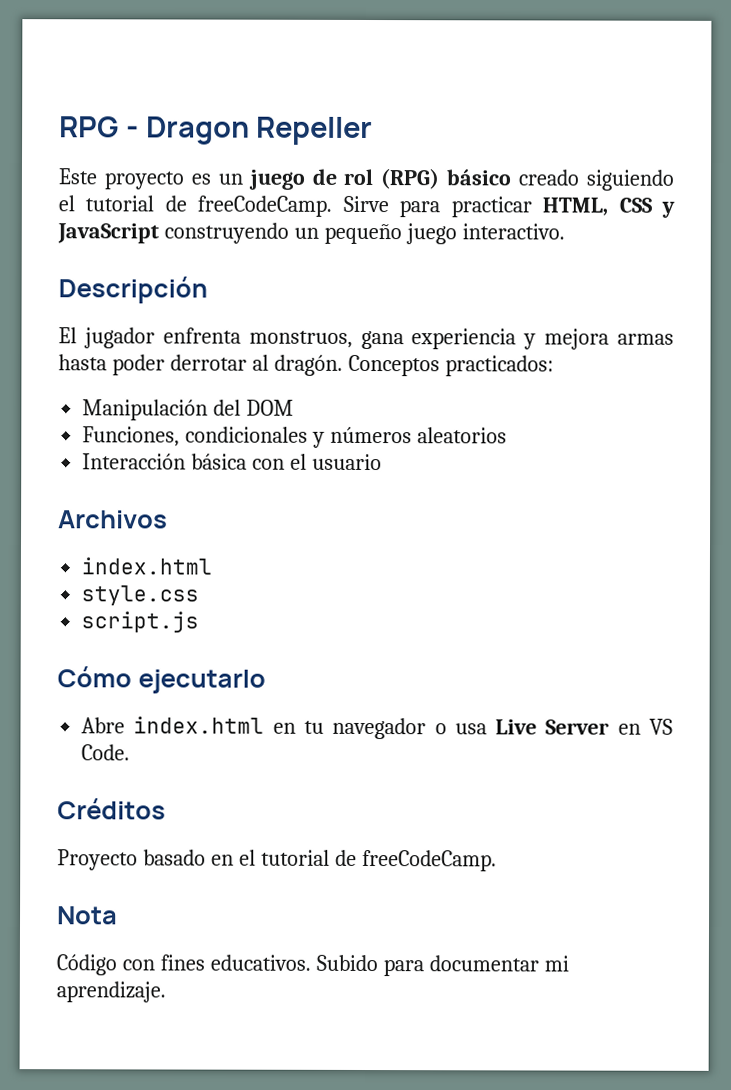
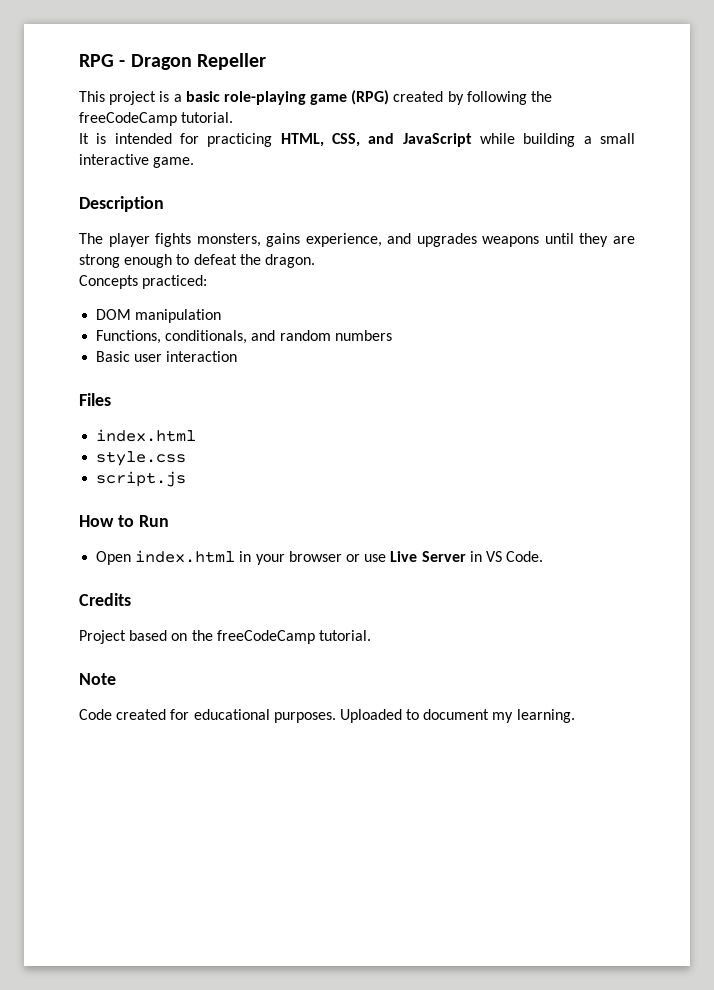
- Este proyecto es un juego de rol (RPG) básico creado siguiendo el tutorial de freeCodeCamp. Sirve para practicar HTML, CSS y JavaScript construyendo un pequeño juego interactivo.
- Descripción
- El jugador enfrenta monstruos, gana experiencia y mejora armas hasta poder derrotar al dragón. Conceptos practicados:
- Manipulación del DOM
- Funciones, condicionales y números aleatorios
- Interacción básica con el usuario
- Archivos
+ This project is a basic role-playing game (RPG) created by following the freeCodeCamp tutorial.
+ It is intended for practicing HTML, CSS, and JavaScript while building a small interactive game.
+ Description
+ The player fights monsters, gains experience, and upgrades weapons until they are strong enough to defeat the dragon.
+ Concepts practiced:
+ DOM manipulation
+ Functions, conditionals, and random numbers
+ Basic user interaction
+ Files
  index.html
  style.css
  script.js
- Cómo ejecutarlo
- Abre index.html en tu navegador o usa Live Server en VS Code.
+ How to Run
+ Open index.html in your browser or use Live Server in VS Code.
- Créditos
- Proyecto basado en el tutorial de freeCodeCamp.
- Nota
- Código con fines educativos. Subido para documentar mi aprendizaje.
+ Credits
+ Project based on the freeCodeCamp tutorial.
+ Note
+ Code created for educational purposes. Uploaded to document my learning.

